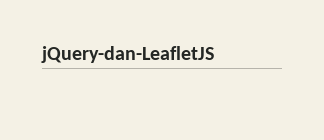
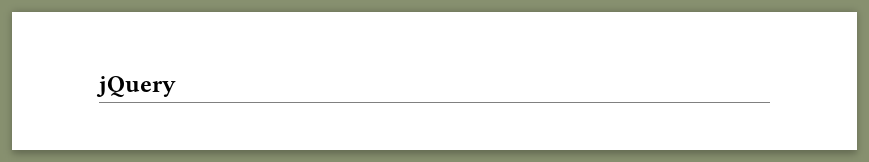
- jQuery-dan-LeafletJS
+ jQuery

